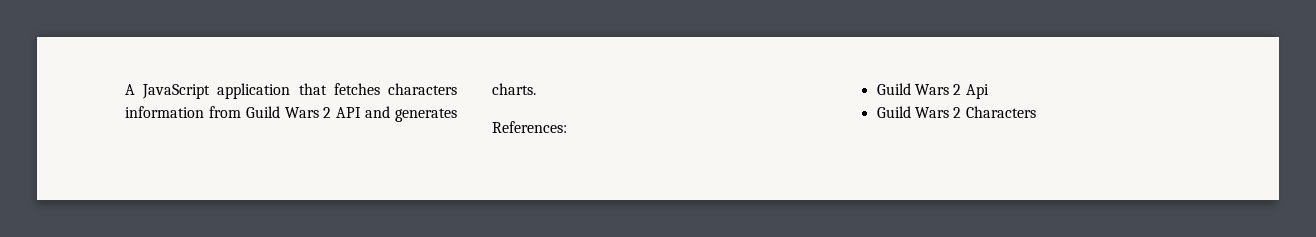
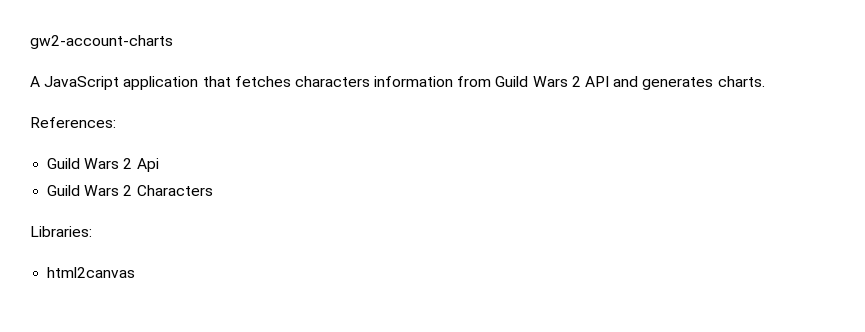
+ gw2-account-charts
+ Libraries:
+ html2canvas

